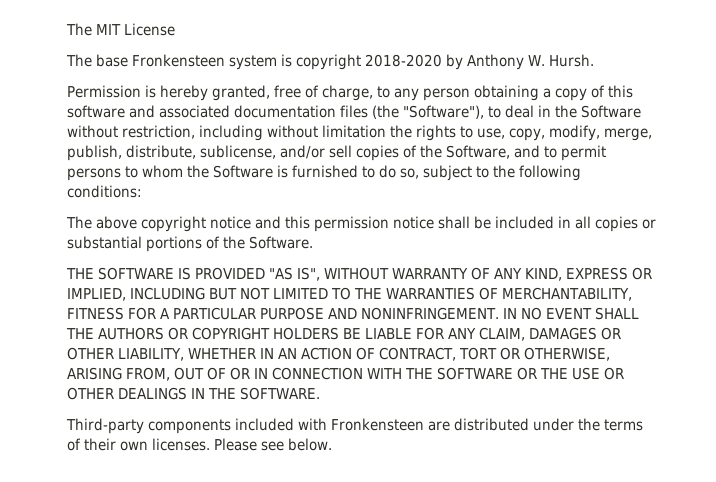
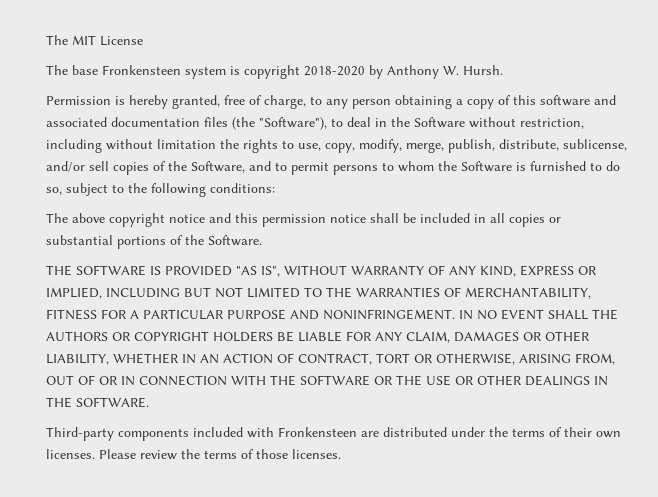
- Please see below.
+ Please review the terms of those licenses.

